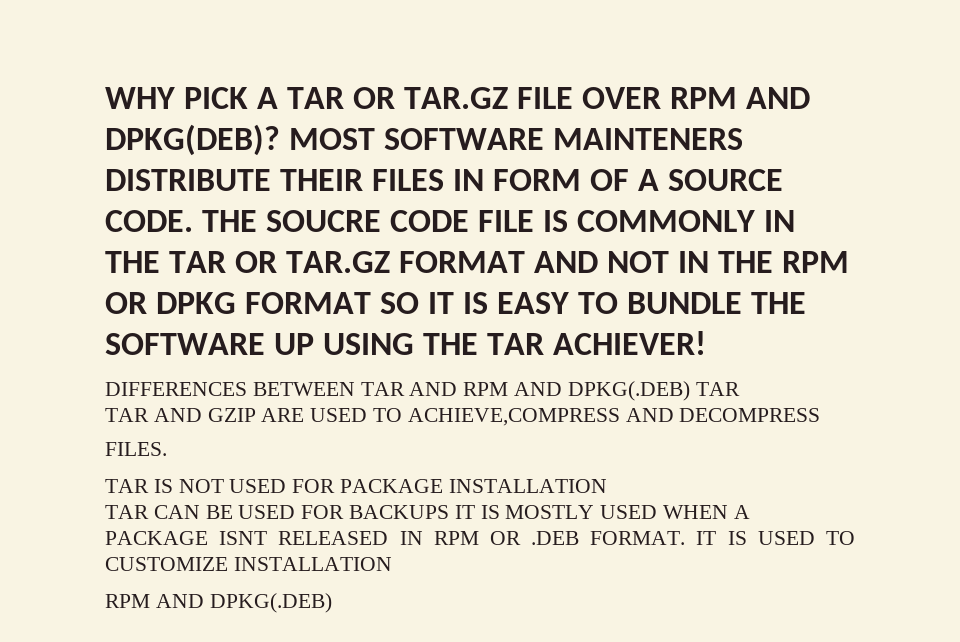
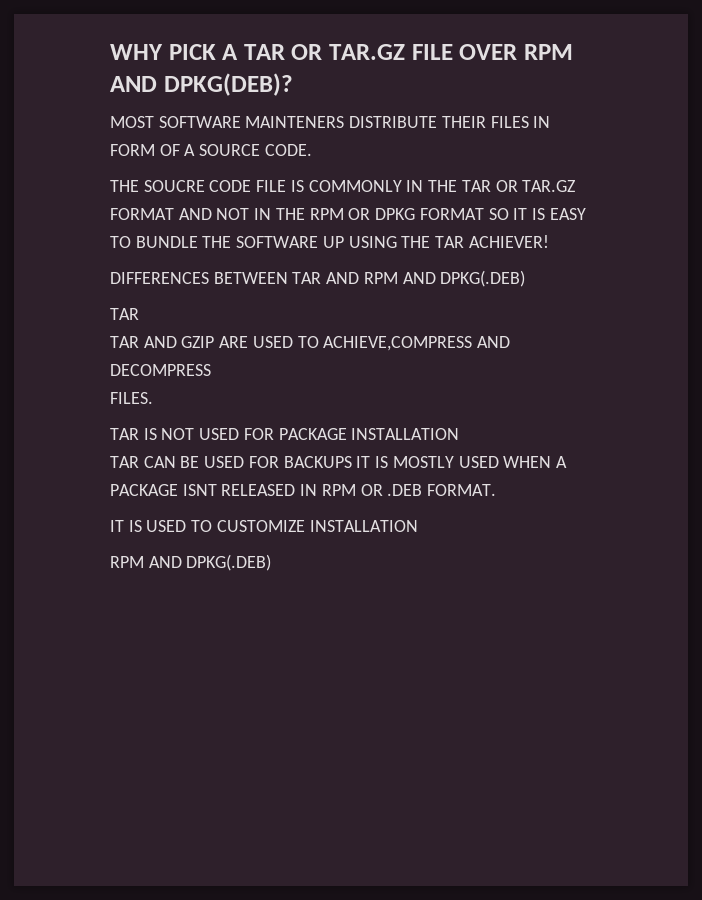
- WHY PICK A TAR OR TAR.GZ FILE OVER RPM AND DPKG(DEB)? MOST SOFTWARE MAINTENERS DISTRIBUTE THEIR FILES IN FORM OF A SOURCE CODE. THE SOUCRE CODE FILE IS COMMONLY IN THE TAR OR TAR.GZ FORMAT AND NOT IN THE RPM OR DPKG FORMAT SO IT IS EASY TO BUNDLE THE SOFTWARE UP USING THE TAR ACHIEVER!
+ WHY PICK A TAR OR TAR.GZ FILE OVER RPM AND DPKG(DEB)?
+ MOST SOFTWARE MAINTENERS DISTRIBUTE THEIR FILES IN FORM OF A SOURCE CODE.
+ THE SOUCRE CODE FILE IS COMMONLY IN THE TAR OR TAR.GZ FORMAT AND NOT IN THE RPM OR DPKG FORMAT SO IT IS EASY TO BUNDLE THE SOFTWARE UP USING THE TAR ACHIEVER!
- DIFFERENCES BETWEEN TAR AND RPM AND DPKG(.DEB) TAR
+ DIFFERENCES BETWEEN TAR AND RPM AND DPKG(.DEB)
+ TAR
- TAR CAN BE USED FOR BACKUPS IT IS MOSTLY USED WHEN A PACKAGE ISNT RELEASED IN RPM OR .DEB FORMAT. IT IS USED TO CUSTOMIZE INSTALLATION
+ TAR CAN BE USED FOR BACKUPS IT IS MOSTLY USED WHEN A PACKAGE ISNT RELEASED IN RPM OR .DEB FORMAT.
+ IT IS USED TO CUSTOMIZE INSTALLATION

